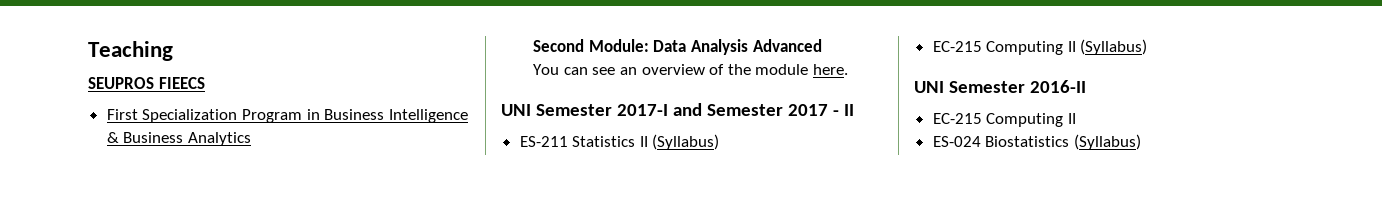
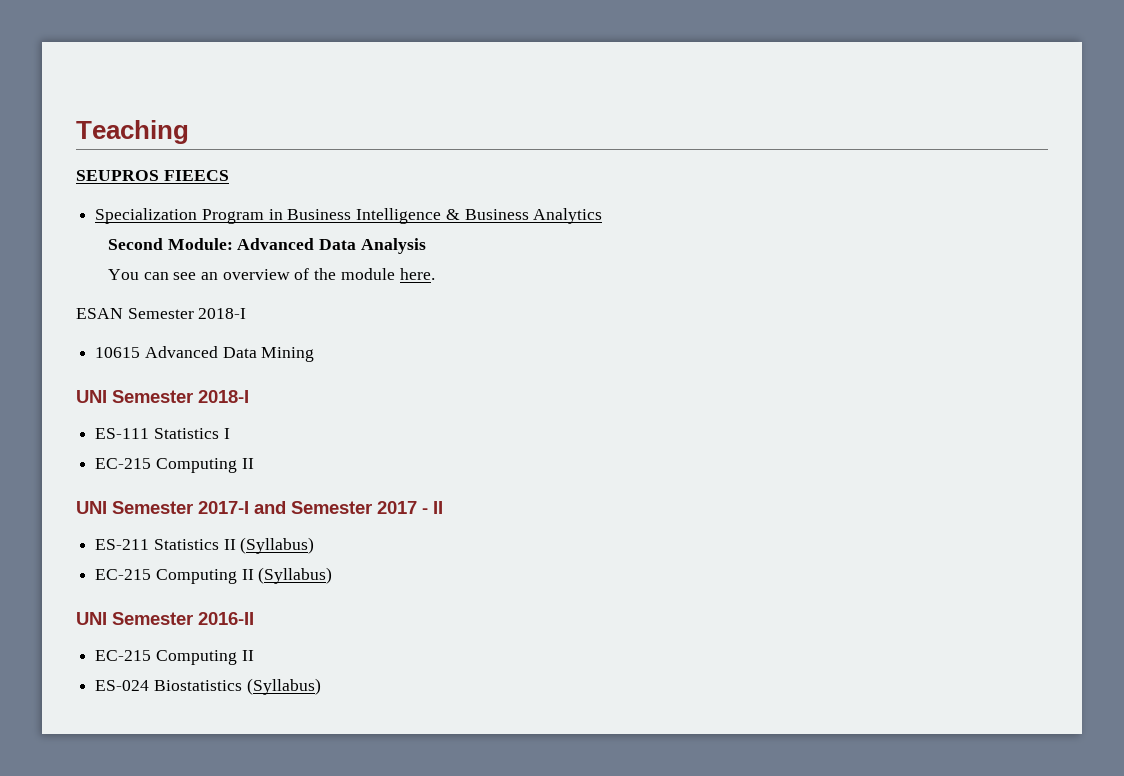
- First Specialization Program in Business Intelligence & Business Analytics
+ Specialization Program in Business Intelligence & Business Analytics
- Second Module: Data Analysis Advanced
+ Second Module: Advanced Data Analysis
+ ESAN Semester 2018-I
+ 10615 Advanced Data Mining
+ UNI Semester 2018-I
+ ES-111 Statistics I
+ EC-215 Computing II

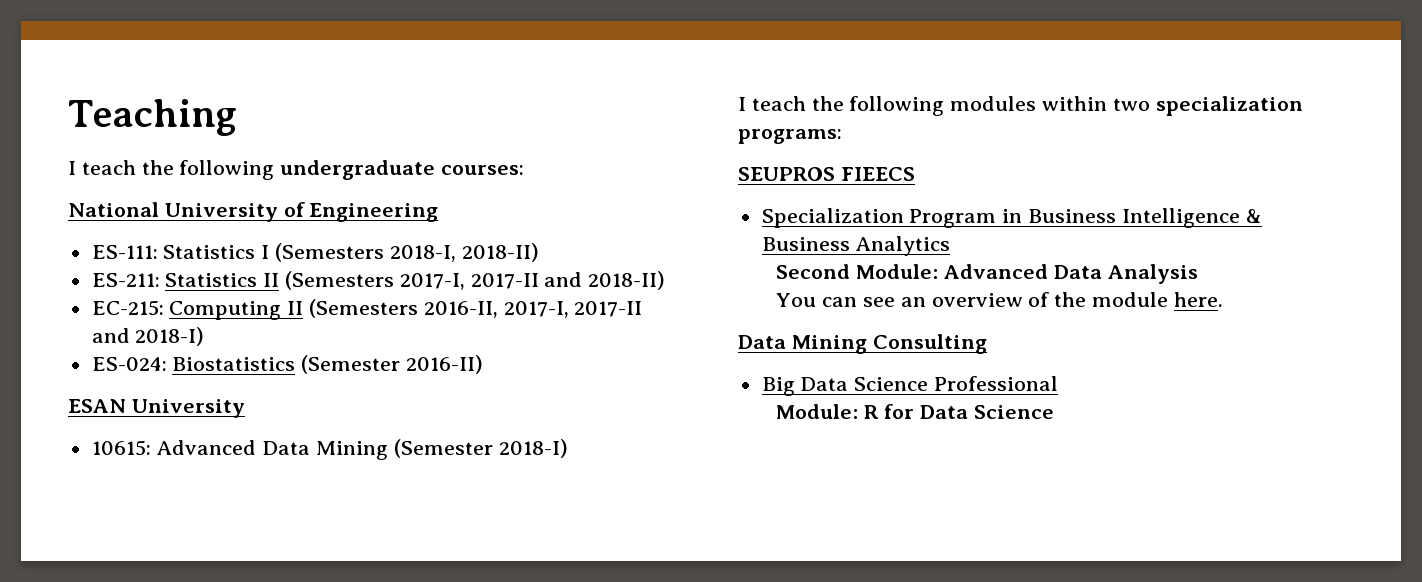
+ I teach the following undergraduate courses:
+ National University of Engineering
+ ES-111: Statistics I (Semesters 2018-I, 2018-II)
+ ES-211: Statistics II (Semesters 2017-I, 2017-II and 2018-II)
+ EC-215: Computing II (Semesters 2016-II, 2017-I, 2017-II and 2018-I)
+ ES-024: Biostatistics (Semester 2016-II)
+ ESAN University
+ 10615: Advanced Data Mining (Semester 2018-I)
+ I teach the following modules within two specialization programs:
- ESAN Semester 2018-I
- 10615 Advanced Data Mining
- UNI Semester 2018-I
- ES-111 Statistics I
- EC-215 Computing II
- UNI Semester 2017-I and Semester 2017 - II
- ES-211 Statistics II (Syllabus)
- EC-215 Computing II (Syllabus)
- UNI Semester 2016-II
- EC-215 Computing II
- ES-024 Biostatistics (Syllabus)
+ Data Mining Consulting
+ Big Data Science Professional
+ Module: R for Data Science

